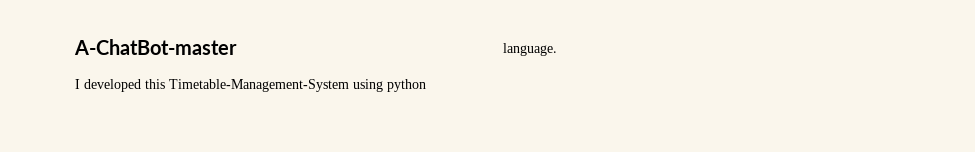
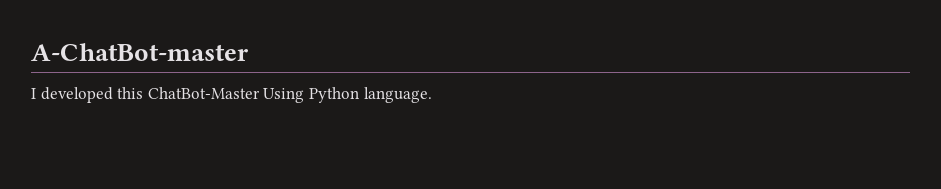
- I developed this Timetable-Management-System using python language.
+ I developed this ChatBot-Master Using Python language.

